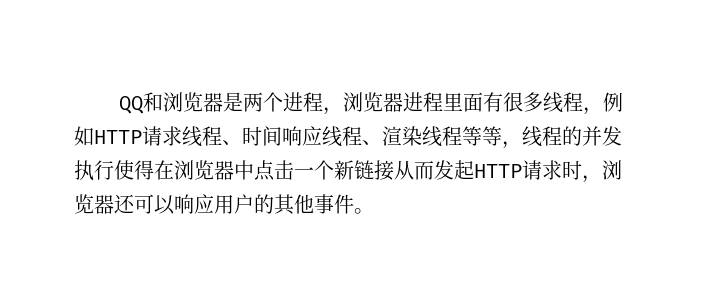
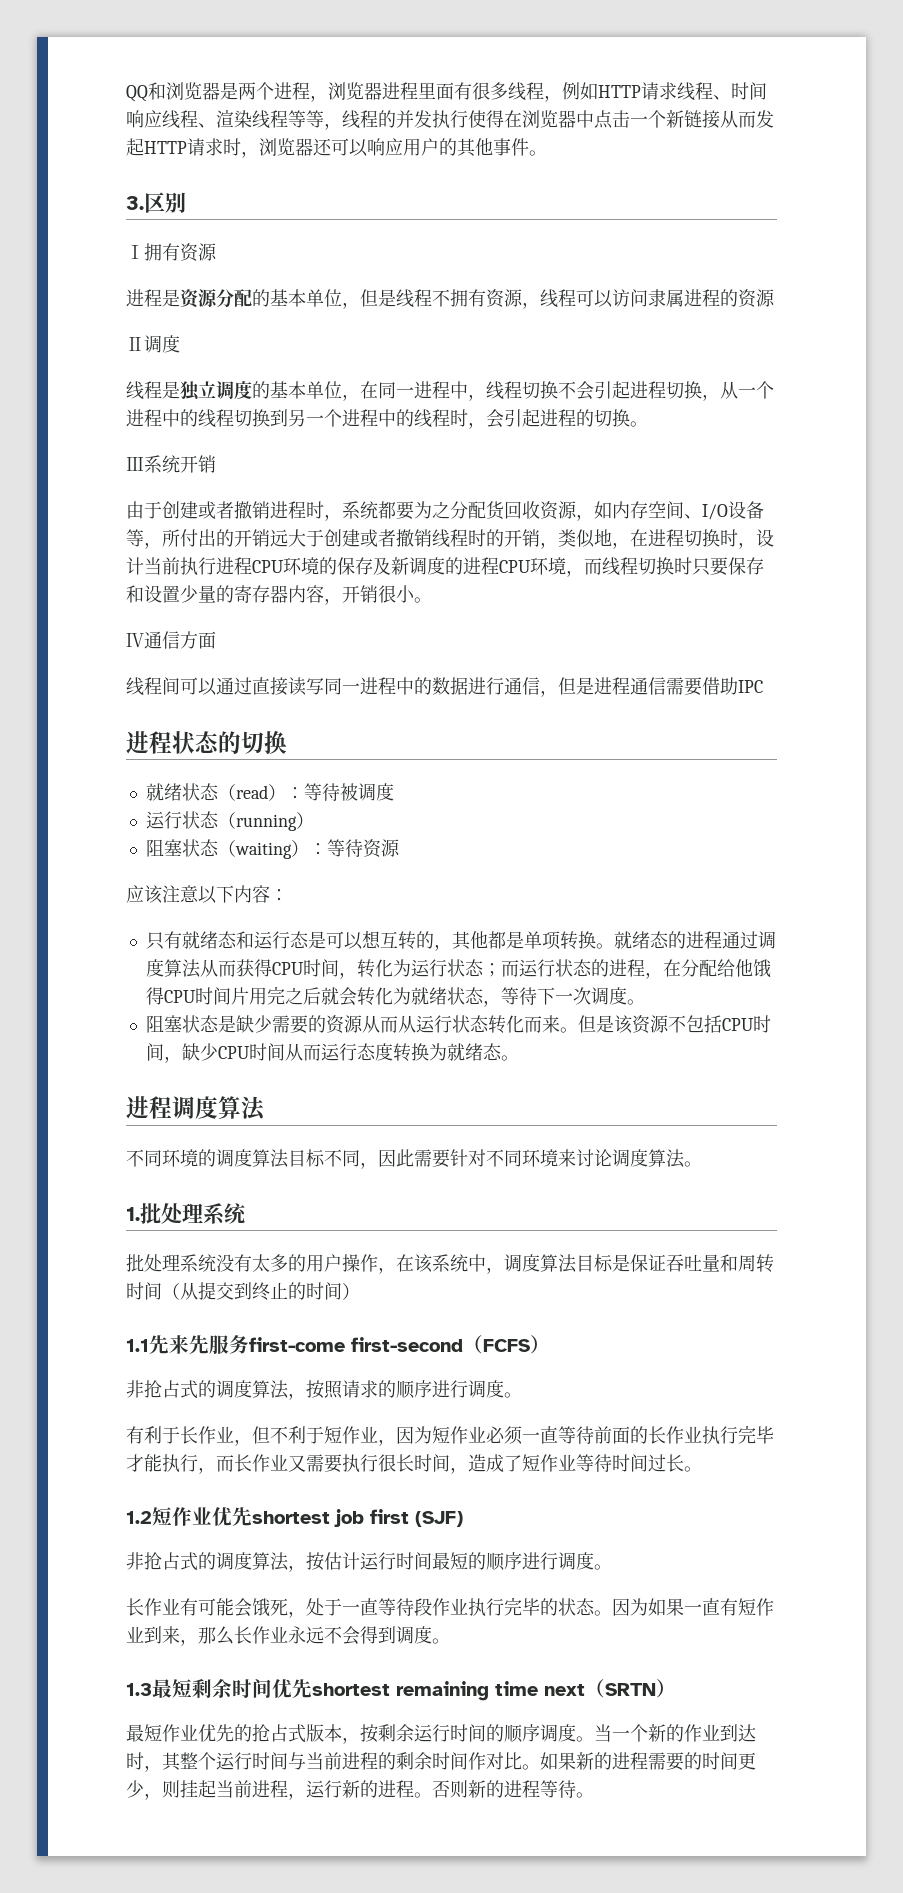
+ 3.区别
+ Ⅰ拥有资源
+ 进程是资源分配的基本单位，但是线程不拥有资源，线程可以访问隶属进程的资源
+ Ⅱ调度
+ 线程是独立调度的基本单位，在同一进程中，线程切换不会引起进程切换，从一个进程中的线程切换到另一个进程中的线程时，会引起进程的切换。
+ Ⅲ系统开销
+ 由于创建或者撤销进程时，系统都要为之分配货回收资源，如内存空间、I/O设备等，所付出的开销远大于创建或者撤销线程时的开销，类似地，在进程切换时，设计当前执行进程CPU环境的保存及新调度的进程CPU环境，而线程切换时只要保存和设置少量的寄存器内容，开销很小。
+ Ⅳ通信方面
+ 线程间可以通过直接读写同一进程中的数据进行通信，但是进程通信需要借助IPC
+ 进程状态的切换
+ 就绪状态（read）：等待被调度
+ 运行状态（running）
+ 阻塞状态（waiting）：等待资源
+ 应该注意以下内容：
+ 只有就绪态和运行态是可以想互转的，其他都是单项转换。就绪态的进程通过调度算法从而获得CPU时间，转化为运行状态；而运行状态的进程，在分配给他饿得CPU时间片用完之后就会转化为就绪状态，等待下一次调度。
+ 阻塞状态是缺少需要的资源从而从运行状态转化而来。但是该资源不包括CPU时间，缺少CPU时间从而运行态度转换为就绪态。
+ 进程调度算法
+ 不同环境的调度算法目标不同，因此需要针对不同环境来讨论调度算法。
+ 1.批处理系统
+ 批处理系统没有太多的用户操作，在该系统中，调度算法目标是保证吞吐量和周转时间（从提交到终止的时间）
+ 1.1先来先服务first-come first-second（FCFS）
+ 非抢占式的调度算法，按照请求的顺序进行调度。
+ 有利于长作业，但不利于短作业，因为短作业必须一直等待前面的长作业执行完毕才能执行，而长作业又需要执行很长时间，造成了短作业等待时间过长。
+ 1.2短作业优先shortest job first (SJF)
+ 非抢占式的调度算法，按估计运行时间最短的顺序进行调度。
+ 长作业有可能会饿死，处于一直等待段作业执行完毕的状态。因为如果一直有短作业到来，那么长作业永远不会得到调度。
+ 1.3最短剩余时间优先shortest remaining time next（SRTN）
+ 最短作业优先的抢占式版本，按剩余运行时间的顺序调度。当一个新的作业到达时，其整个运行时间与当前进程的剩余时间作对比。如果新的进程需要的时间更少，则挂起当前进程，运行新的进程。否则新的进程等待。

